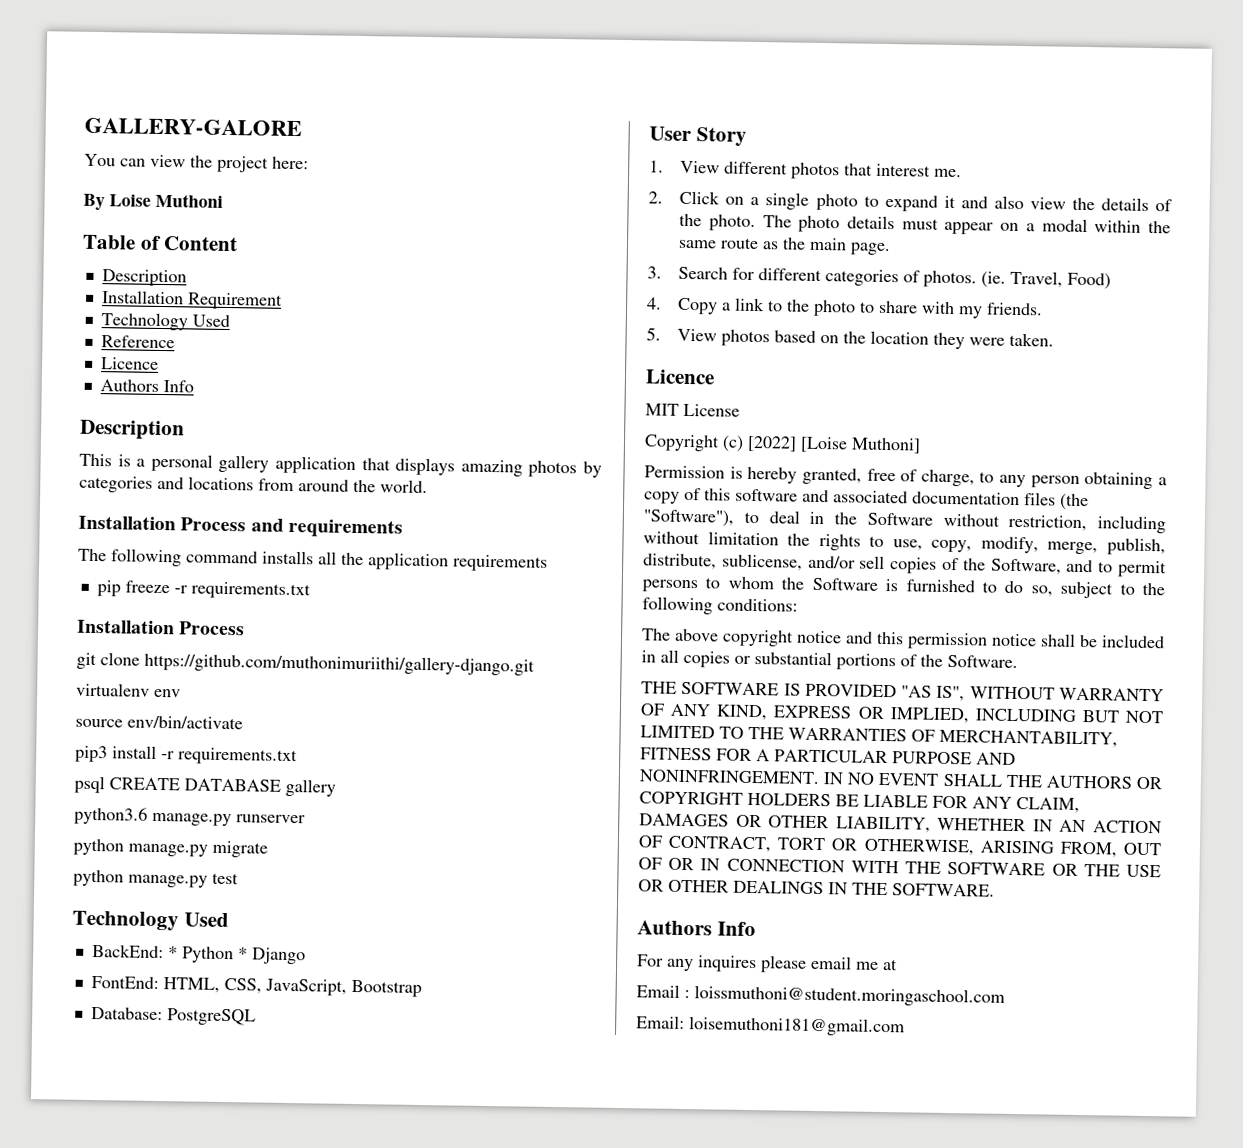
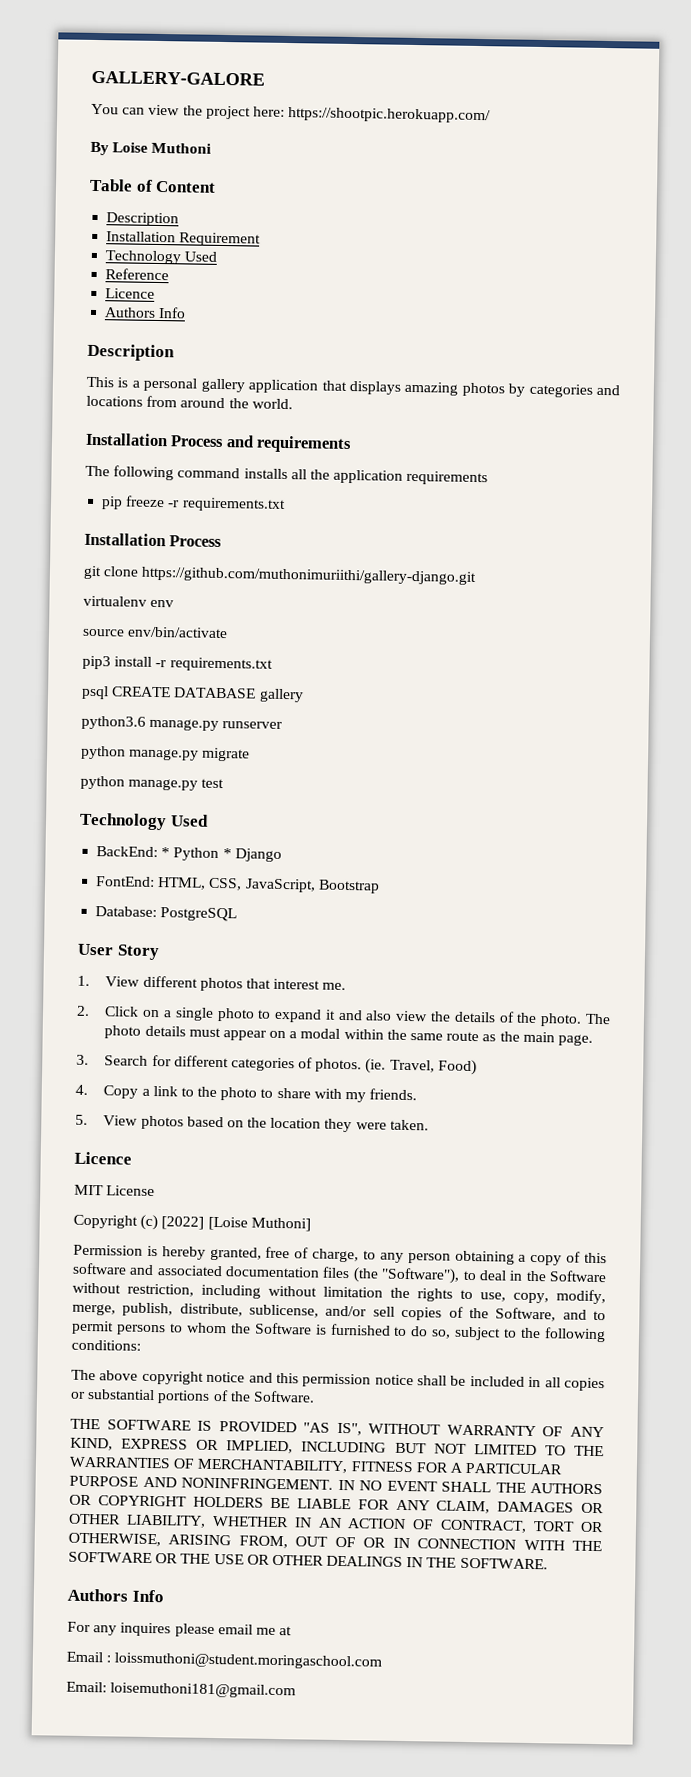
- You can view the project here:
+ You can view the project here: https://shootpic.herokuapp.com/

